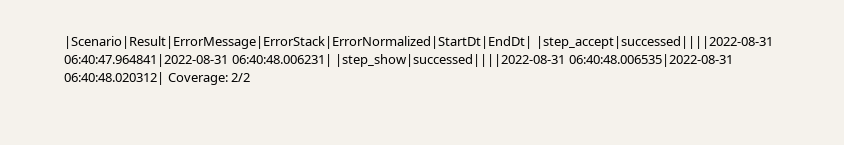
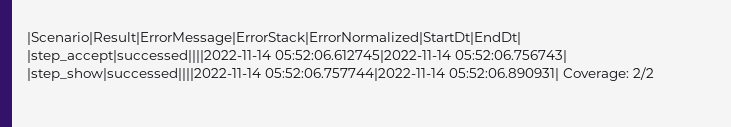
- |Scenario|Result|ErrorMessage|ErrorStack|ErrorNormalized|StartDt|EndDt| |step_accept|successed||||2022-08-31 06:40:47.964841|2022-08-31 06:40:48.006231| |step_show|successed||||2022-08-31 06:40:48.006535|2022-08-31 06:40:48.020312| Coverage: 2/2
+ |Scenario|Result|ErrorMessage|ErrorStack|ErrorNormalized|StartDt|EndDt| |step_accept|successed||||2022-11-14 05:52:06.612745|2022-11-14 05:52:06.756743| |step_show|successed||||2022-11-14 05:52:06.757744|2022-11-14 05:52:06.890931| Coverage: 2/2

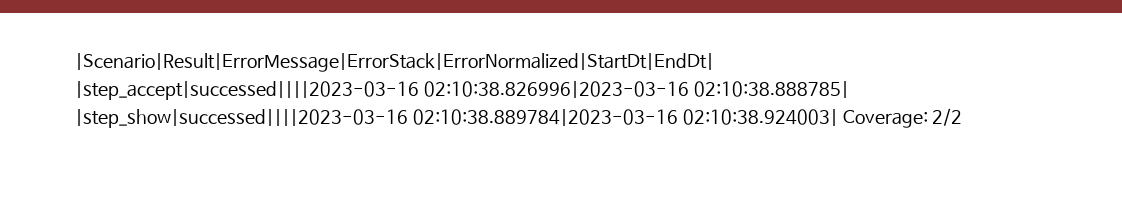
- |Scenario|Result|ErrorMessage|ErrorStack|ErrorNormalized|StartDt|EndDt| |step_accept|successed||||2022-11-14 05:52:06.612745|2022-11-14 05:52:06.756743| |step_show|successed||||2022-11-14 05:52:06.757744|2022-11-14 05:52:06.890931| Coverage: 2/2
+ |Scenario|Result|ErrorMessage|ErrorStack|ErrorNormalized|StartDt|EndDt| |step_accept|successed||||2023-03-16 02:10:38.826996|2023-03-16 02:10:38.888785| |step_show|successed||||2023-03-16 02:10:38.889784|2023-03-16 02:10:38.924003| Coverage: 2/2

